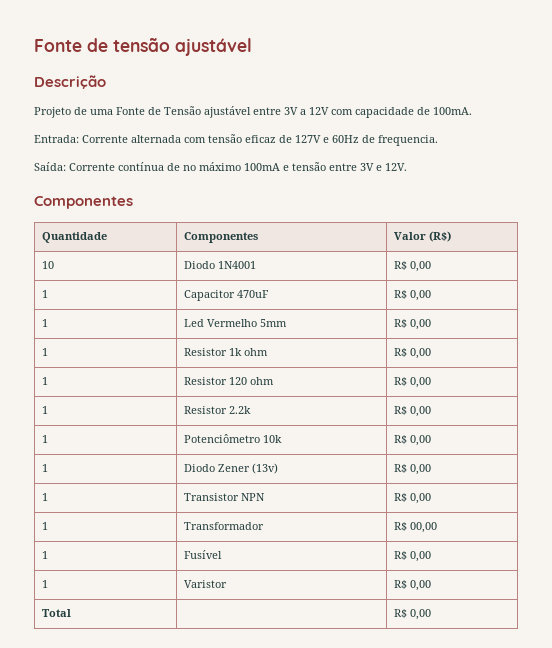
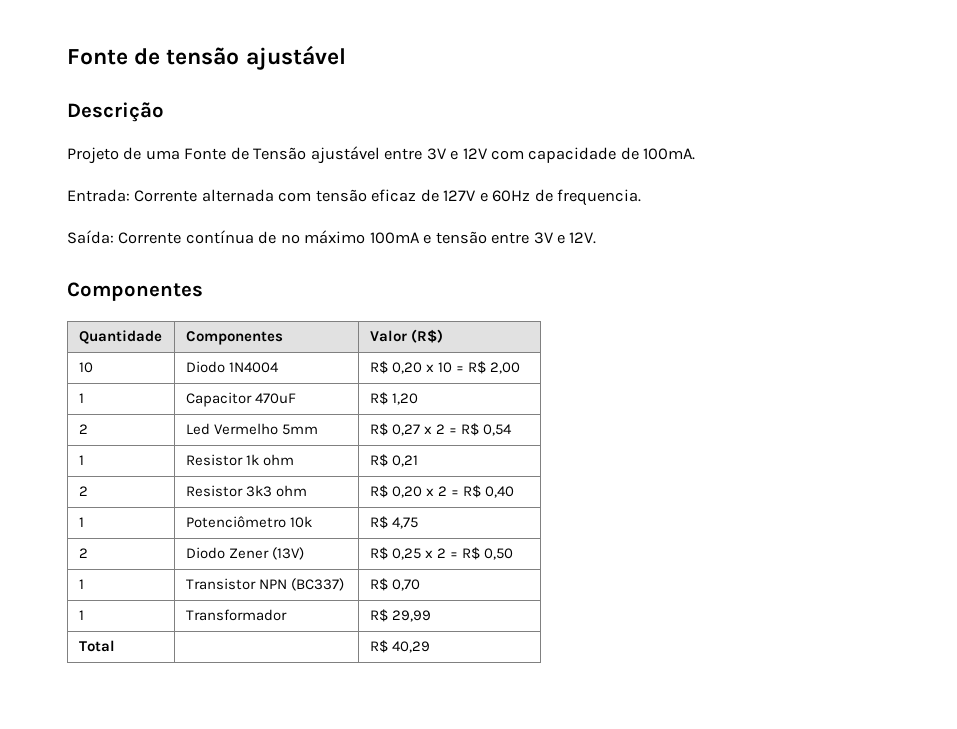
- Projeto de uma Fonte de Tensão ajustável entre 3V a 12V com capacidade de 100mA.
+ Projeto de uma Fonte de Tensão ajustável entre 3V e 12V com capacidade de 100mA.
- 10 | Diodo 1N4001 | R$ 0,00
+ 10 | Diodo 1N4004 | R$ 0,20 x 10 = R$ 2,00
- 1 | Capacitor 470uF | R$ 0,00
- 1 | Led Vermelho 5mm | R$ 0,00
+ 1 | Capacitor 470uF | R$ 1,20
+ 2 | Led Vermelho 5mm | R$ 0,27 x 2 = R$ 0,54
- 1 | Resistor 1k ohm | R$ 0,00
- 1 | Resistor 120 ohm | R$ 0,00
- 1 | Resistor 2.2k | R$ 0,00
+ 1 | Resistor 1k ohm | R$ 0,21
+ 2 | Resistor 3k3 ohm | R$ 0,20 x 2 = R$ 0,40
- 1 | Potenciômetro 10k | R$ 0,00
- 1 | Diodo Zener (13v) | R$ 0,00
+ 1 | Potenciômetro 10k | R$ 4,75
+ 2 | Diodo Zener (13V) | R$ 0,25 x 2 = R$ 0,50
- 1 | Transistor NPN | R$ 0,00
+ 1 | Transistor NPN (BC337) | R$ 0,70
- 1 | Transformador | R$ 00,00
- 1 | Fusível | R$ 0,00
- 1 | Varistor | R$ 0,00
+ 1 | Transformador | R$ 29,99
- Total | | R$ 0,00
+ Total | | R$ 40,29

